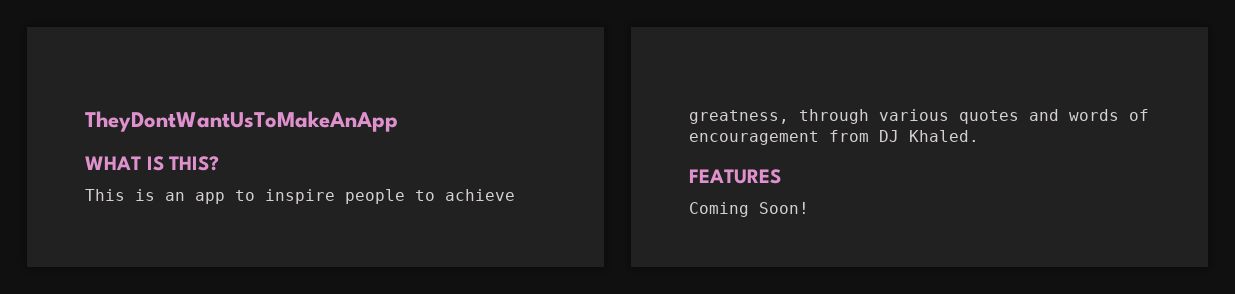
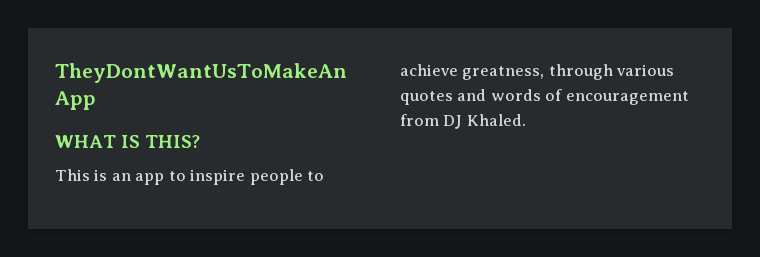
- FEATURES
- Coming Soon!

